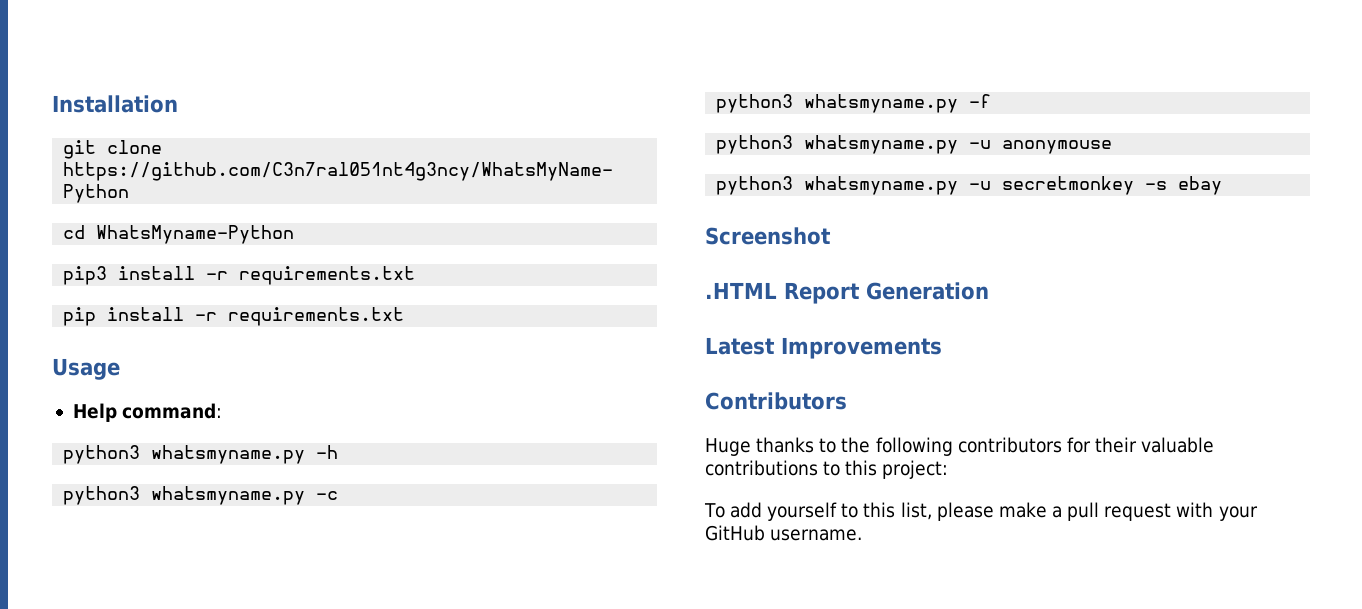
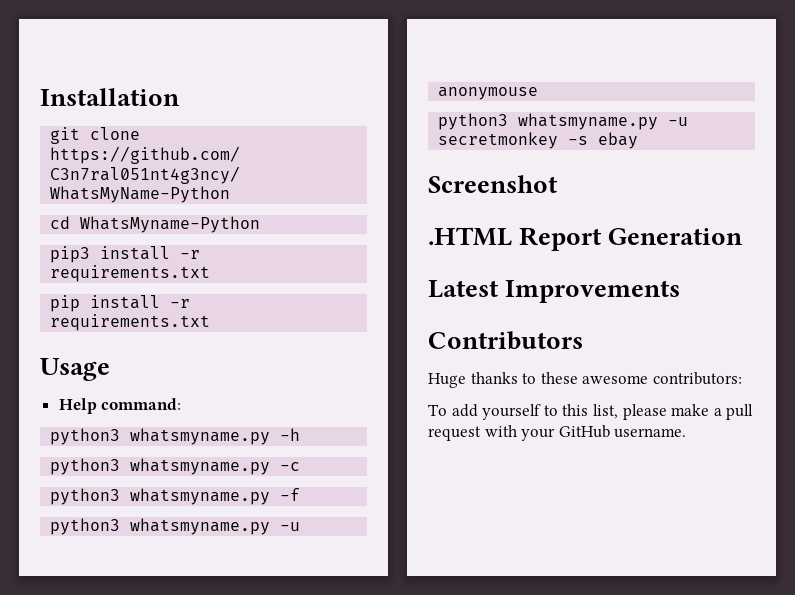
- Huge thanks to the following contributors for their valuable contributions to this project:
+ Huge thanks to these awesome contributors:

